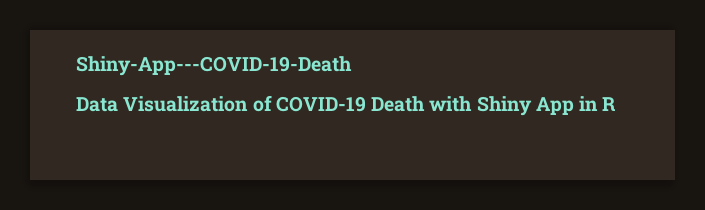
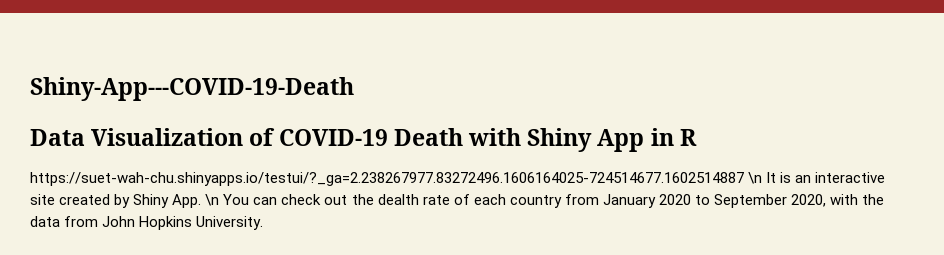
+ https://suet-wah-chu.shinyapps.io/testui/?_ga=2.238267977.83272496.1606164025-724514677.1602514887 \n It is an interactive site created by Shiny App. \n You can check out the dealth rate of each country from January 2020 to September 2020, with the data from John Hopkins University.

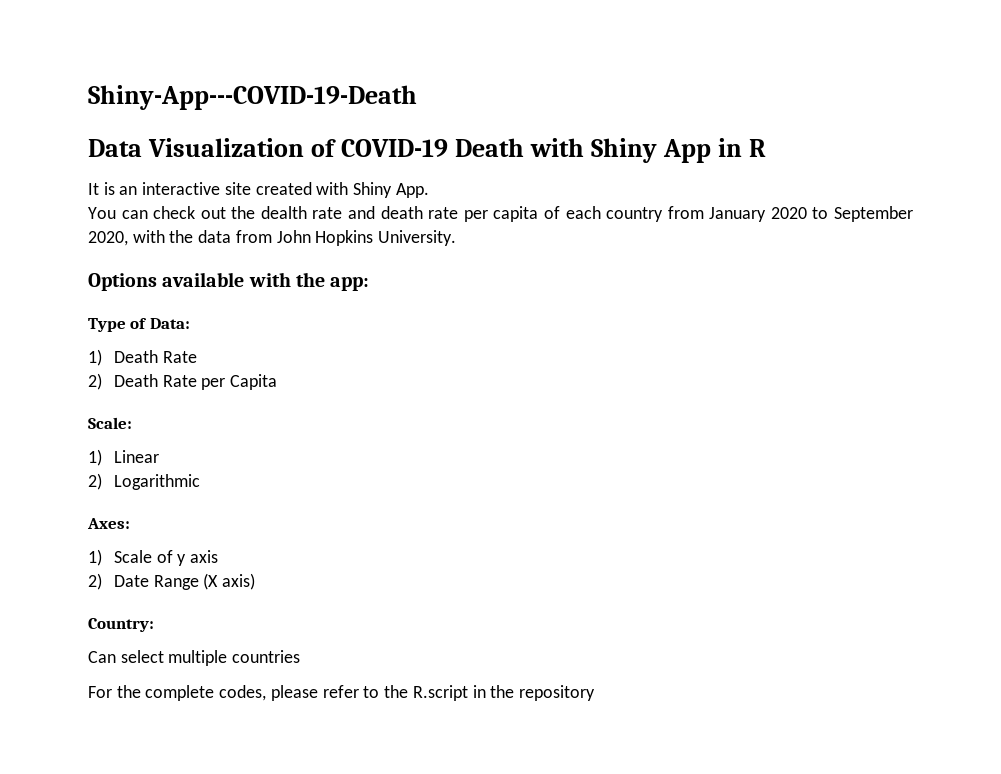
- https://suet-wah-chu.shinyapps.io/testui/?_ga=2.238267977.83272496.1606164025-724514677.1602514887 \n It is an interactive site created by Shiny App. \n You can check out the dealth rate of each country from January 2020 to September 2020, with the data from John Hopkins University.
+ It is an interactive site created with Shiny App.
+ You can check out the dealth rate and death rate per capita of each country from January 2020 to September 2020, with the data from John Hopkins University.
+ Options available with the app:
+ Type of Data:
+ 1) Death Rate
+ 2) Death Rate per Capita
+ Scale:
+ 1) Linear
+ 2) Logarithmic
+ Axes:
+ 1) Scale of y axis
+ 2) Date Range (X axis)
+ Country:
+ Can select multiple countries
+ For the complete codes, please refer to the R.script in the repository

